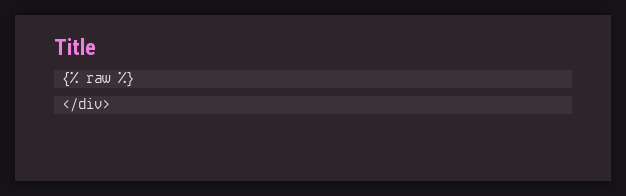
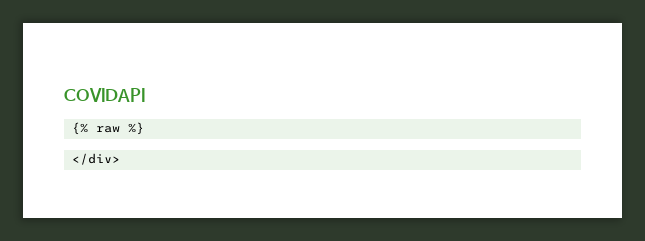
- Title
+ COVIDAPI

